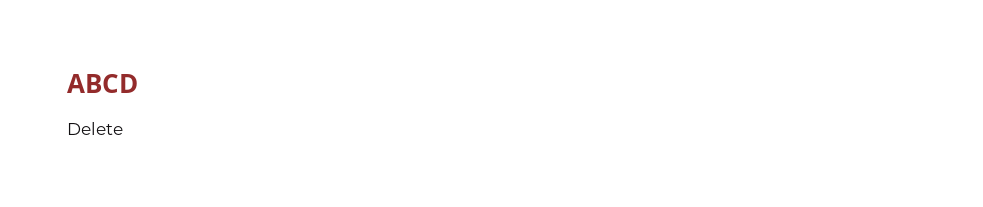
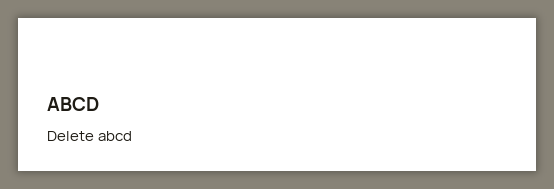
- Delete
+ Delete abcd

